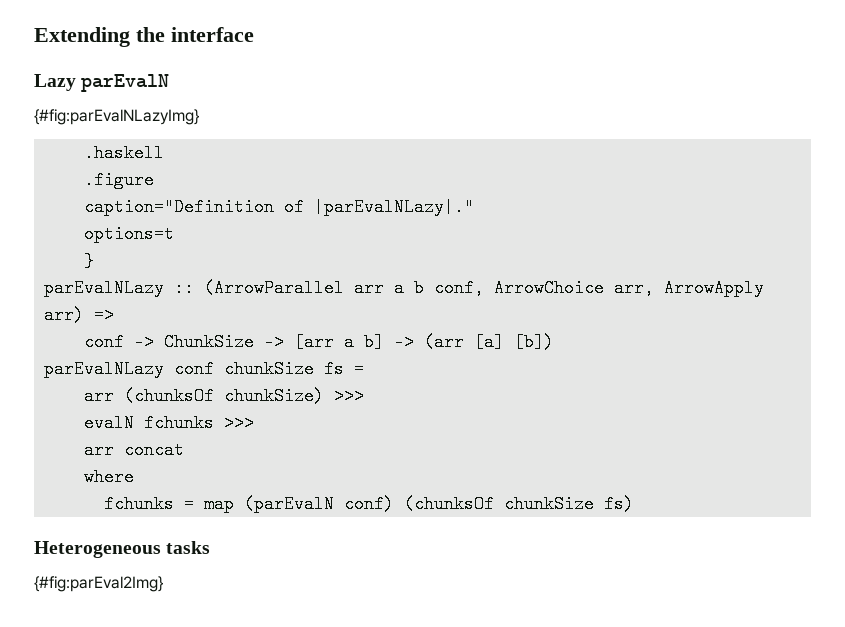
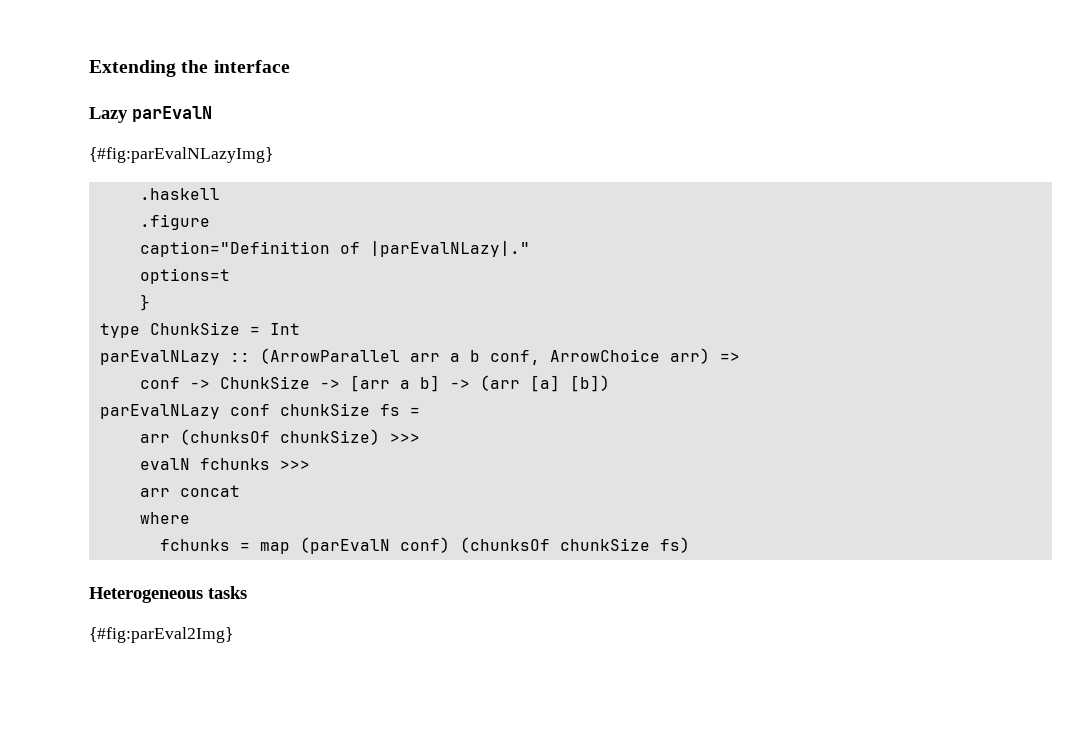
+ type ChunkSize = Int
- parEvalNLazy :: (ArrowParallel arr a b conf, ArrowChoice arr, ArrowApply arr) =>
+ parEvalNLazy :: (ArrowParallel arr a b conf, ArrowChoice arr) =>

